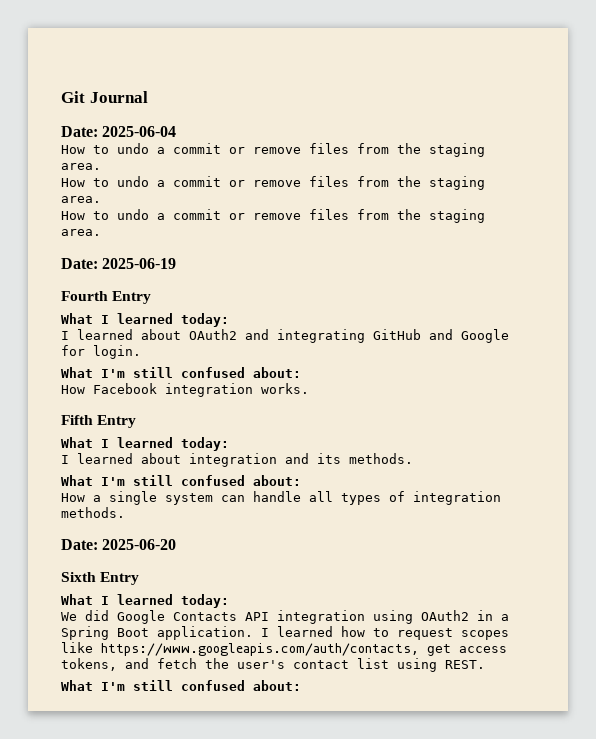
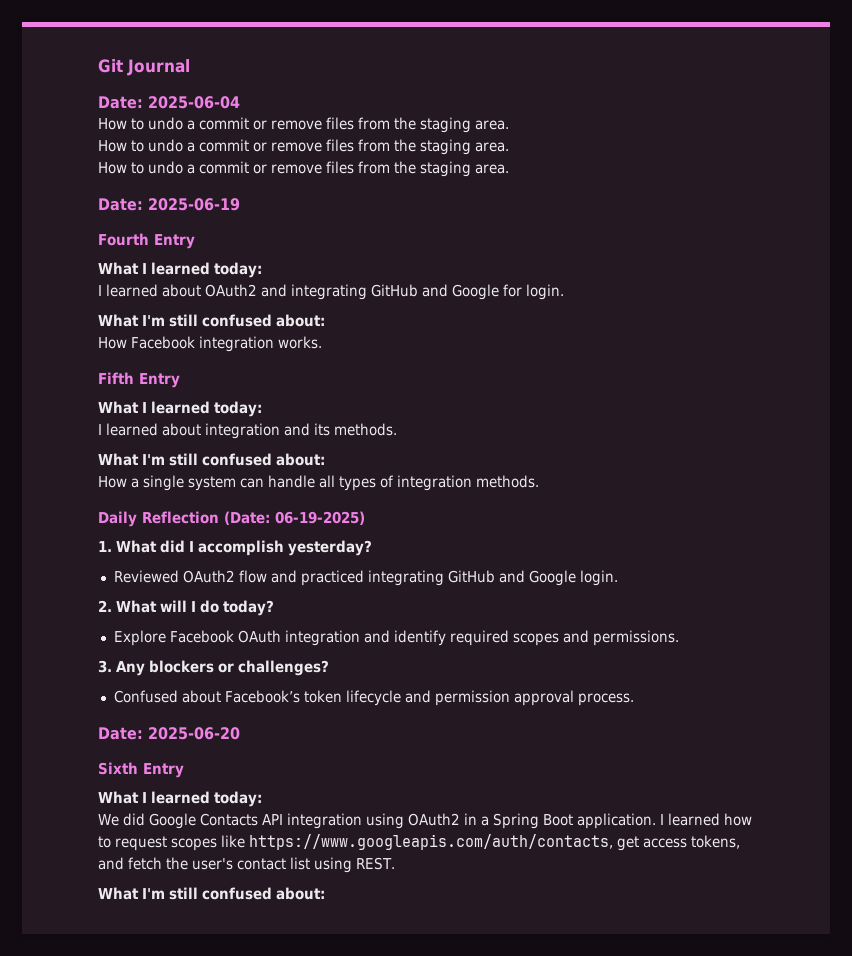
+ Daily Reflection (Date: 06-19-2025)
+ 1. What did I accomplish yesterday?
+ Reviewed OAuth2 flow and practiced integrating GitHub and Google login.
+ 2. What will I do today?
+ Explore Facebook OAuth integration and identify required scopes and permissions.
+ 3. Any blockers or challenges?
+ Confused about Facebook’s token lifecycle and permission approval process.

